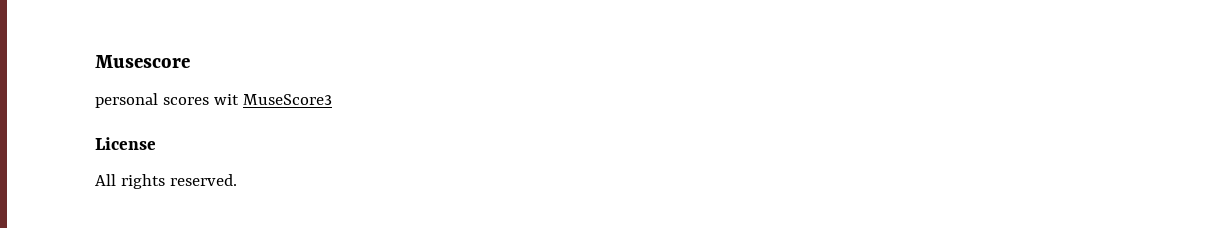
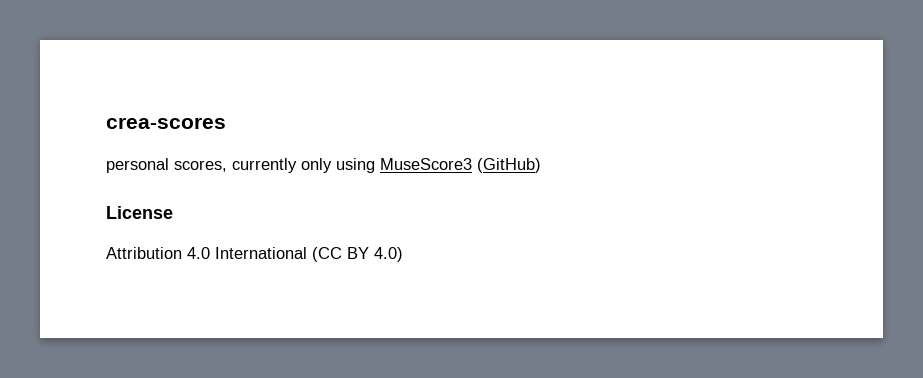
- Musescore
+ crea-scores
- personal scores wit MuseScore3
+ personal scores, currently only using MuseScore3 (GitHub)
- All rights reserved.
+ Attribution 4.0 International (CC BY 4.0)

